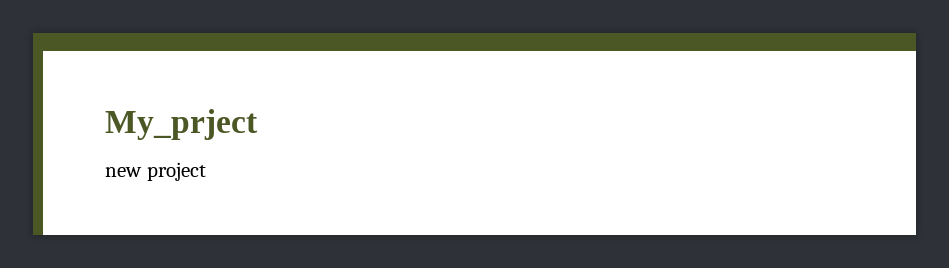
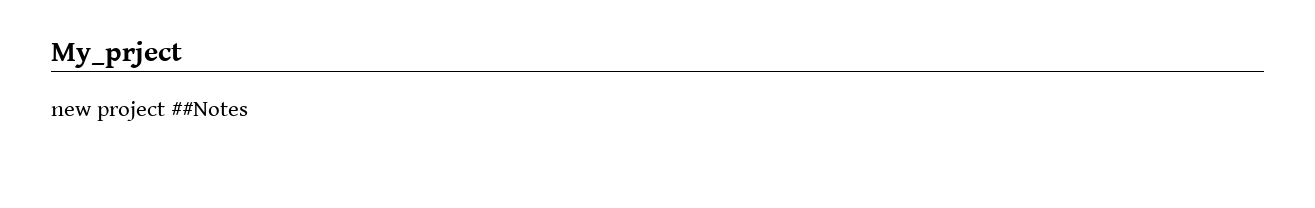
- new project
+ new project ##Notes

